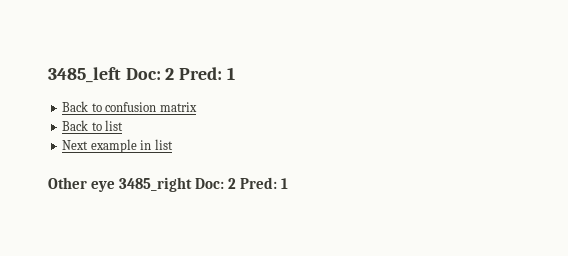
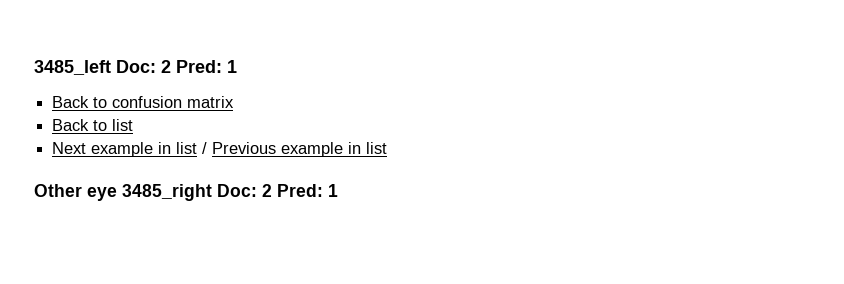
- Next example in list
+ Next example in list / Previous example in list

